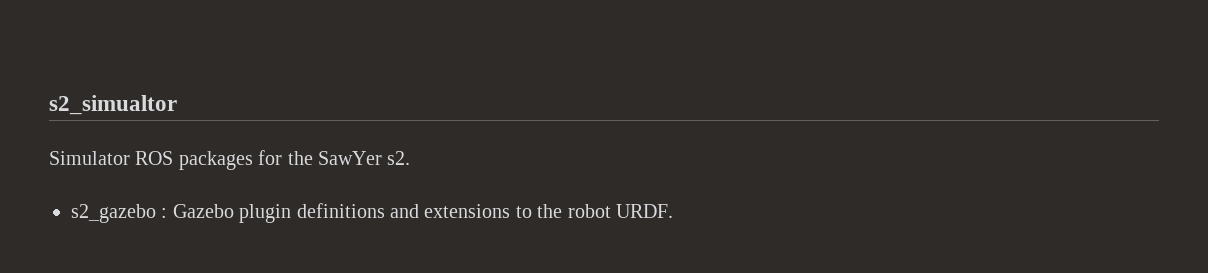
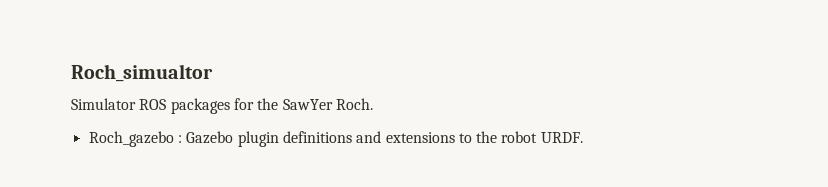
- s2_simualtor
+ Roch_simualtor
- Simulator ROS packages for the SawYer s2.
- s2_gazebo : Gazebo plugin definitions and extensions to the robot URDF.
+ Simulator ROS packages for the SawYer Roch.
+ Roch_gazebo : Gazebo plugin definitions and extensions to the robot URDF.

